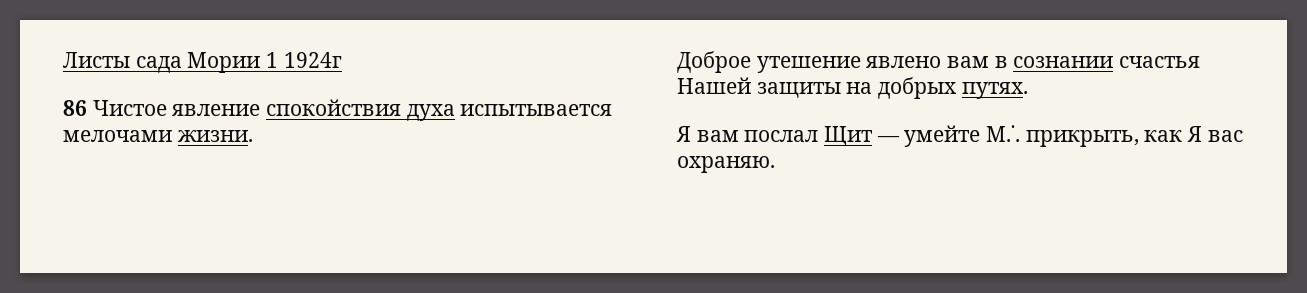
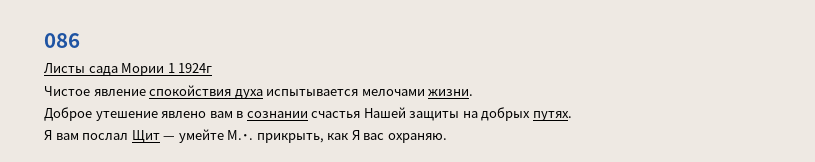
+ 086
- 86 Чистое явление спокойствия духа испытывается мелочами жизни.
+ Чистое явление спокойствия духа испытывается мелочами жизни.

